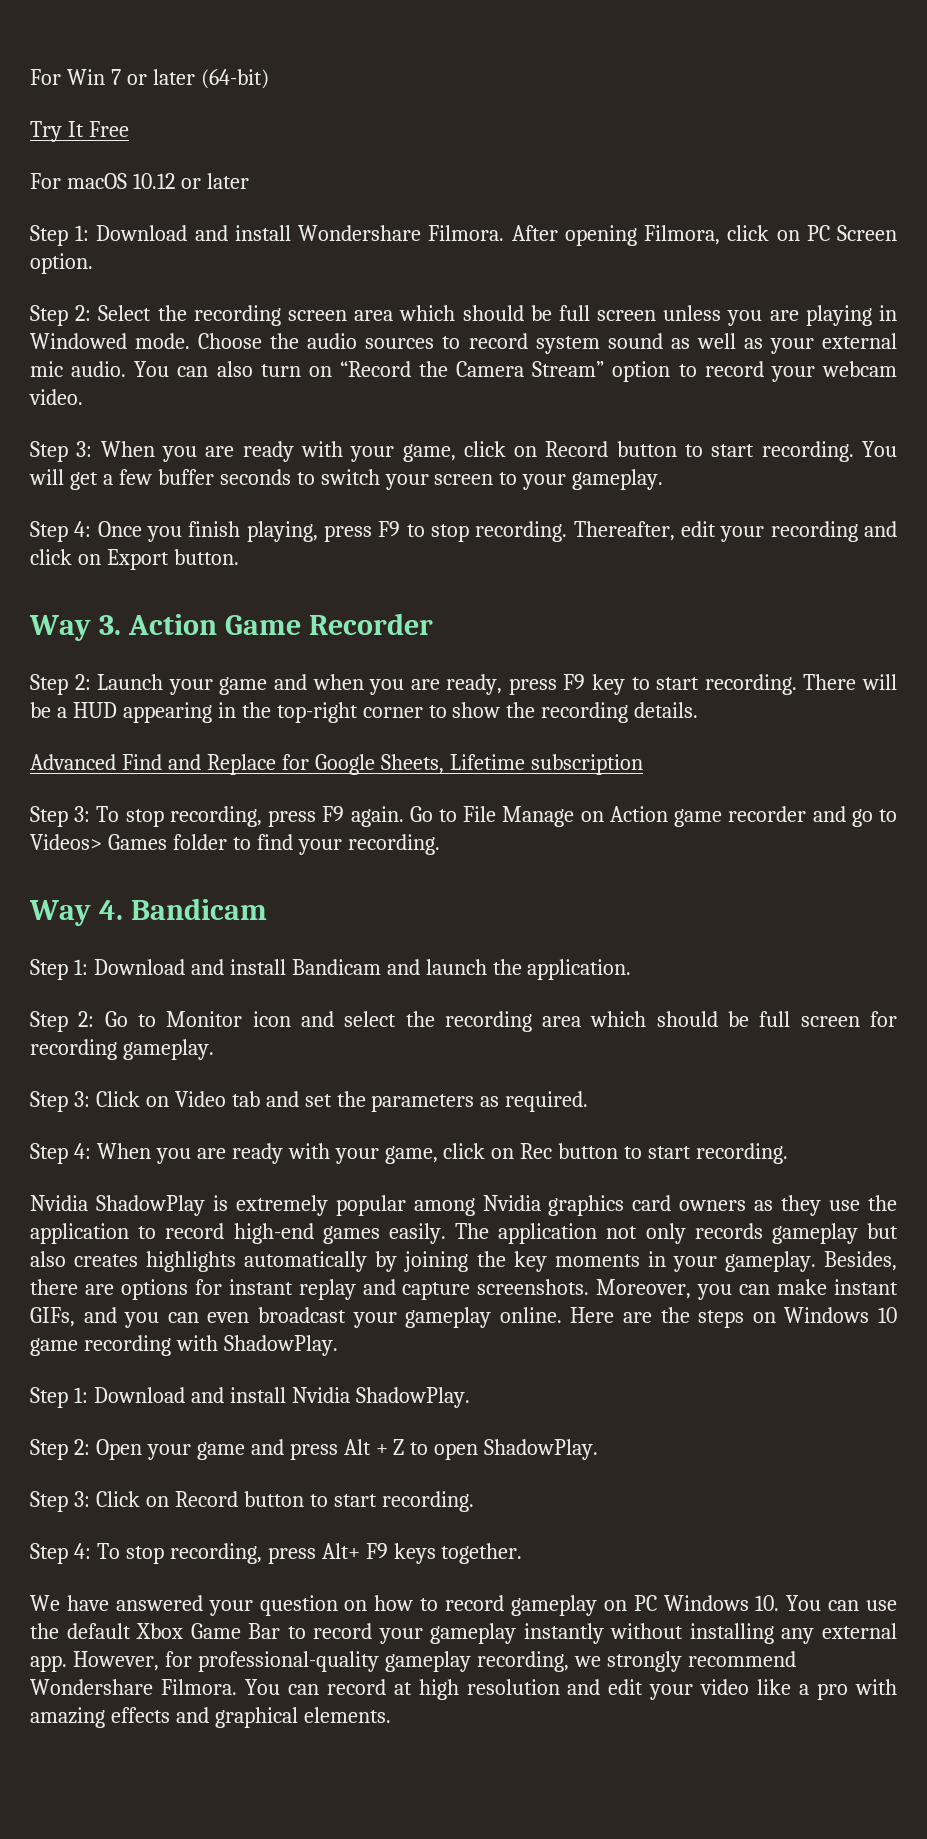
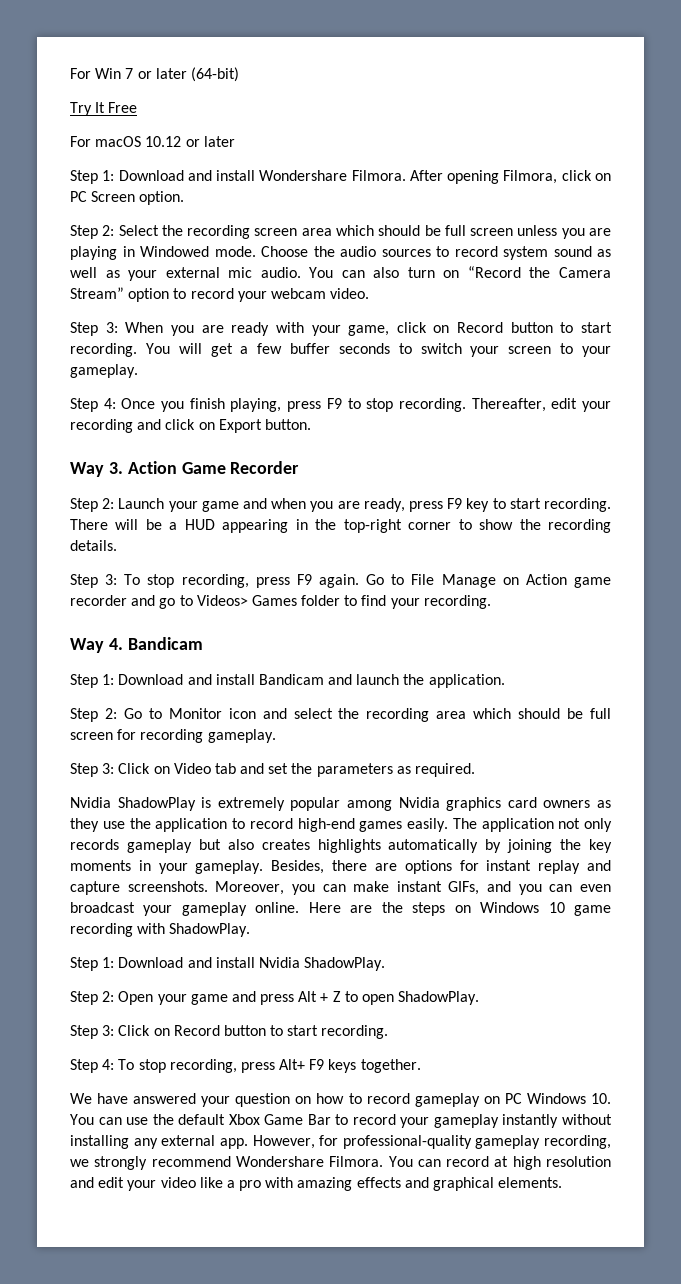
- Advanced Find and Replace for Google Sheets, Lifetime subscription
- Step 4: When you are ready with your game, click on Rec button to start recording.

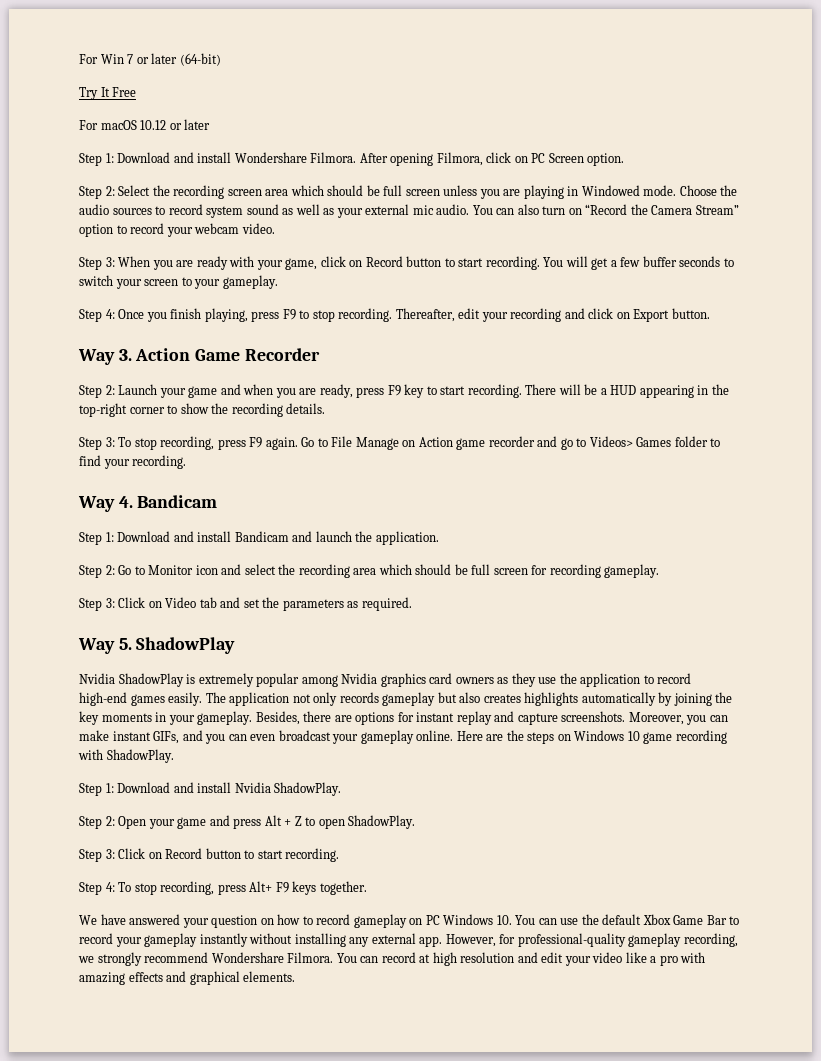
+ Way 5. ShadowPlay

